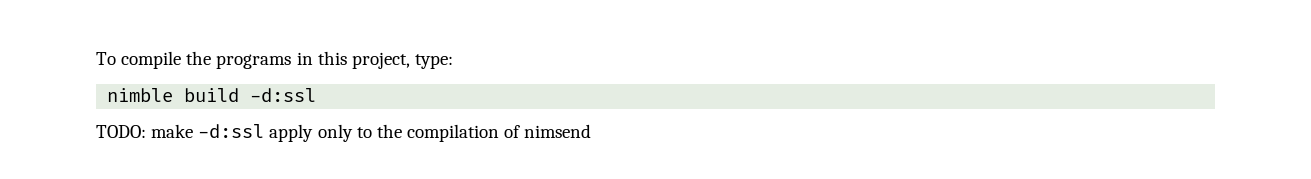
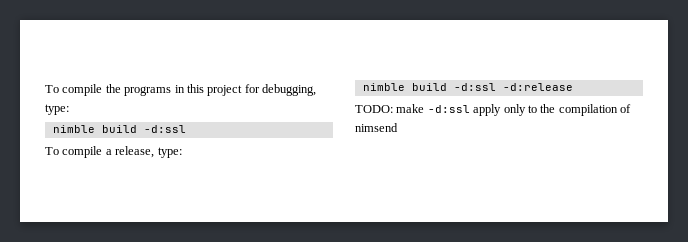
- To compile the programs in this project, type:
+ To compile the programs in this project for debugging, type:
  nimble build -d:ssl
+ To compile a release, type:
+ nimble build -d:ssl -d:release

